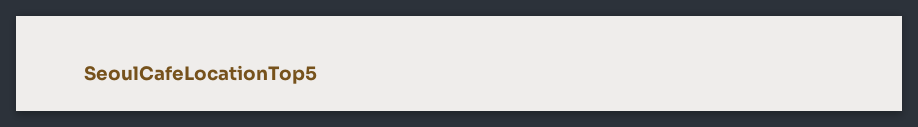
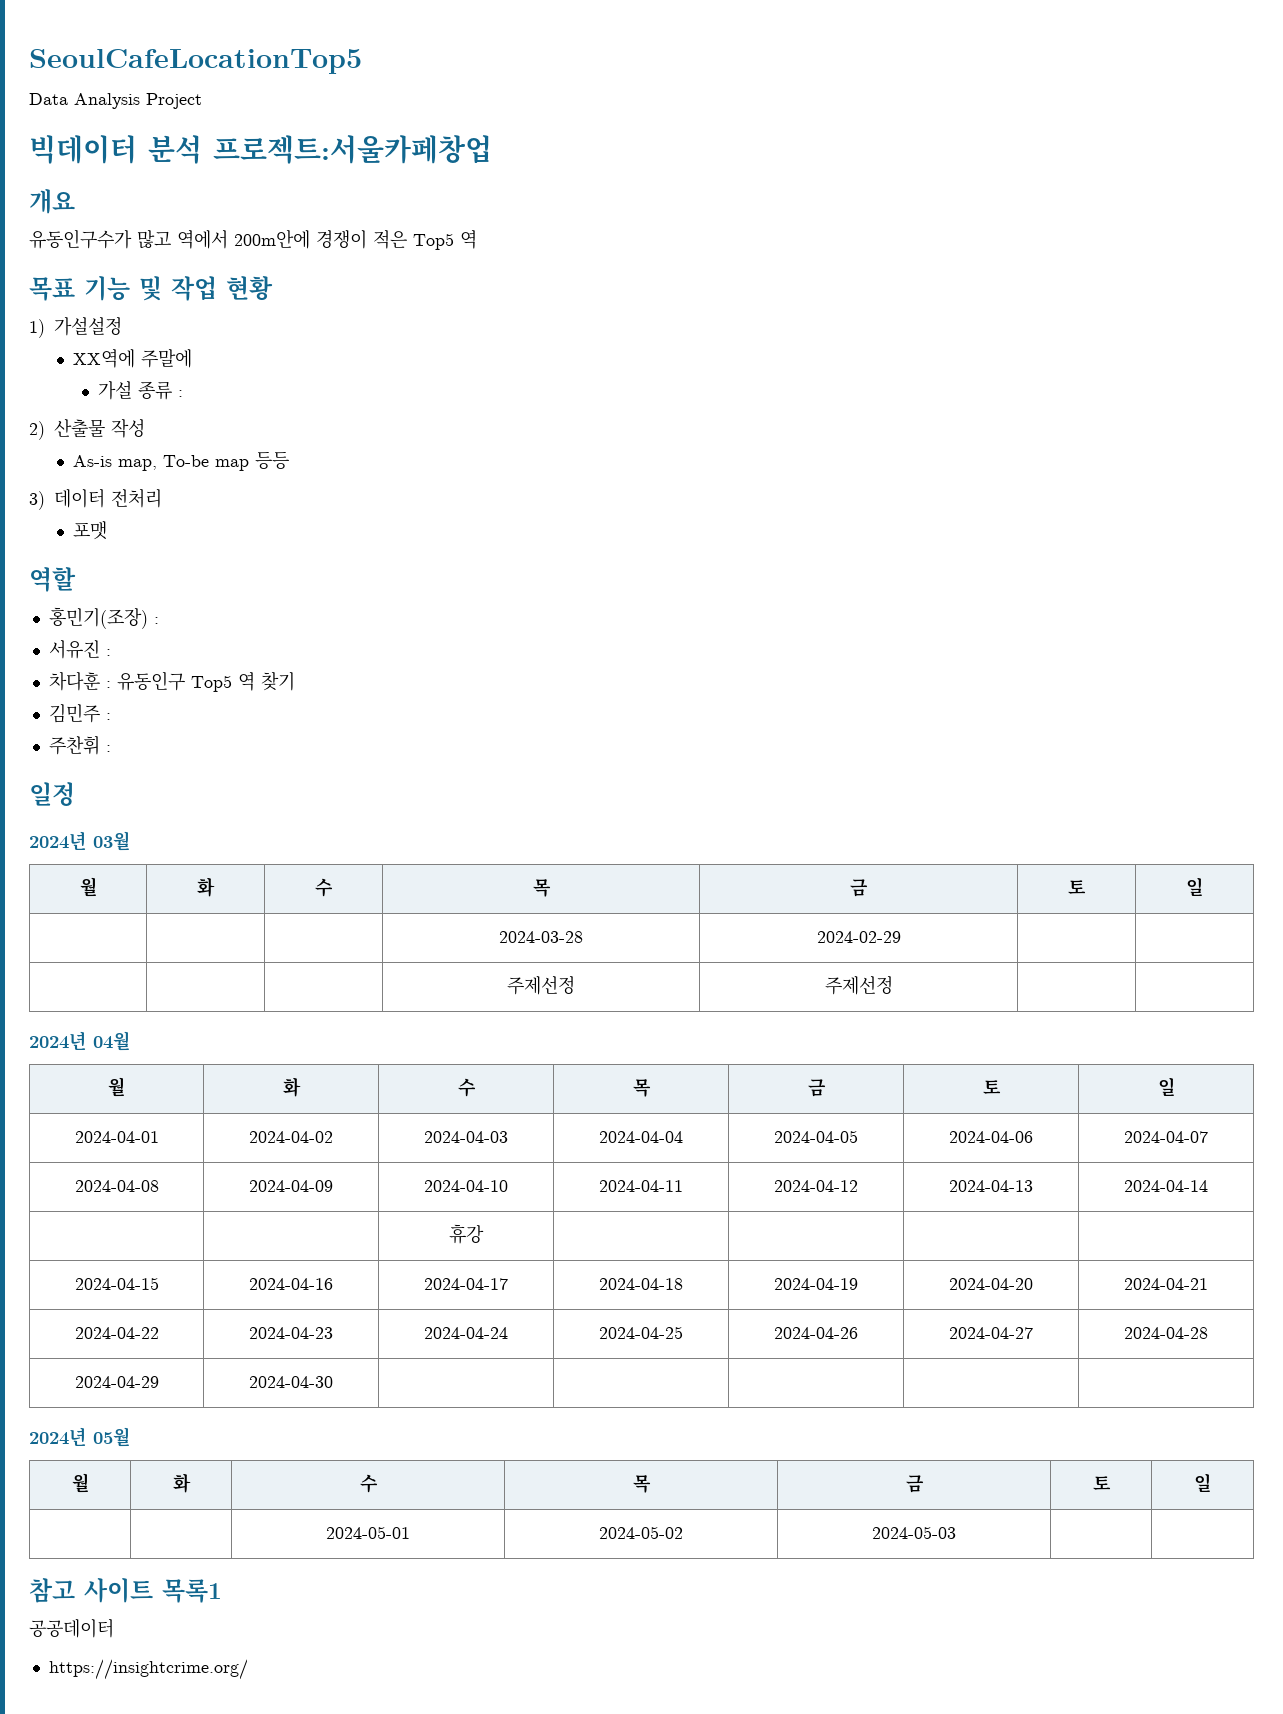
+ Data Analysis Project
+ 빅데이터 분석 프로젝트:서울카페창업
+ 개요
+ 유동인구수가 많고 역에서 200m안에 경쟁이 적은 Top5 역
+ 목표 기능 및 작업 현황
+ 1) 가설설정
+ XX역에 주말에
+ 가설 종류 :
+ 2) 산출물 작성
+ As-is map, To-be map 등등
+ 3) 데이터 전처리
+ 포맷
+ 역할
+ 홍민기(조장) :
+ 서유진 :
+ 차다훈 : 유동인구 Top5 역 찾기
+ 김민주 :
+ 주찬휘 :
+ 일정
+ 2024년 03월
+ 월 | 화 | 수 | 목 | 금 | 토 | 일
+ | | | 2024-03-28 | 2024-02-29 | |
+ | | | 주제선정 | 주제선정 | |
+ 2024년 04월
+ 월 | 화 | 수 | 목 | 금 | 토 | 일
+ 2024-04-01 | 2024-04-02 | 2024-04-03 | 2024-04-04 | 2024-04-05 | 2024-04-06 | 2024-04-07
+ 2024-04-08 | 2024-04-09 | 2024-04-10 | 2024-04-11 | 2024-04-12 | 2024-04-13 | 2024-04-14
+ | | 휴강 | | | |
+ 2024-04-15 | 2024-04-16 | 2024-04-17 | 2024-04-18 | 2024-04-19 | 2024-04-20 | 2024-04-21
+ 2024-04-22 | 2024-04-23 | 2024-04-24 | 2024-04-25 | 2024-04-26 | 2024-04-27 | 2024-04-28
+ 2024-04-29 | 2024-04-30 | | | | |
+ 2024년 05월
+ 월 | 화 | 수 | 목 | 금 | 토 | 일
+ | | 2024-05-01 | 2024-05-02 | 2024-05-03 | |
+ 참고 사이트 목록1
+ 공공데이터
+ https://insightcrime.org/

